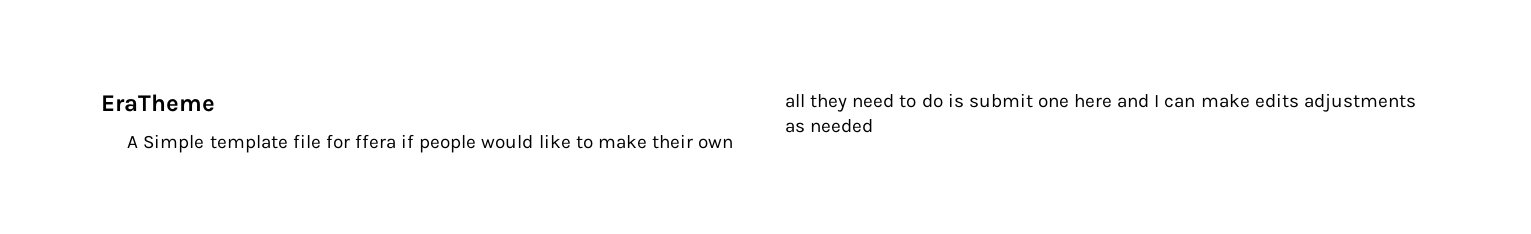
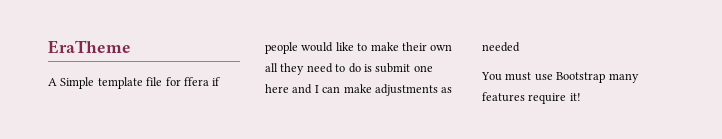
- A Simple template file for ffera if people would like to make their own all they need to do is submit one here and I can make edits adjustments as needed
+ A Simple template file for ffera if people would like to make their own all they need to do is submit one here and I can make adjustments as needed
+ You must use Bootstrap many features require it!

